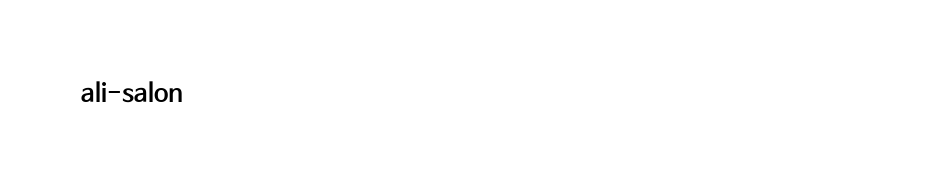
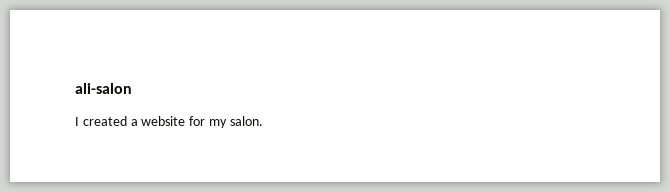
+ I created a website for my salon.

